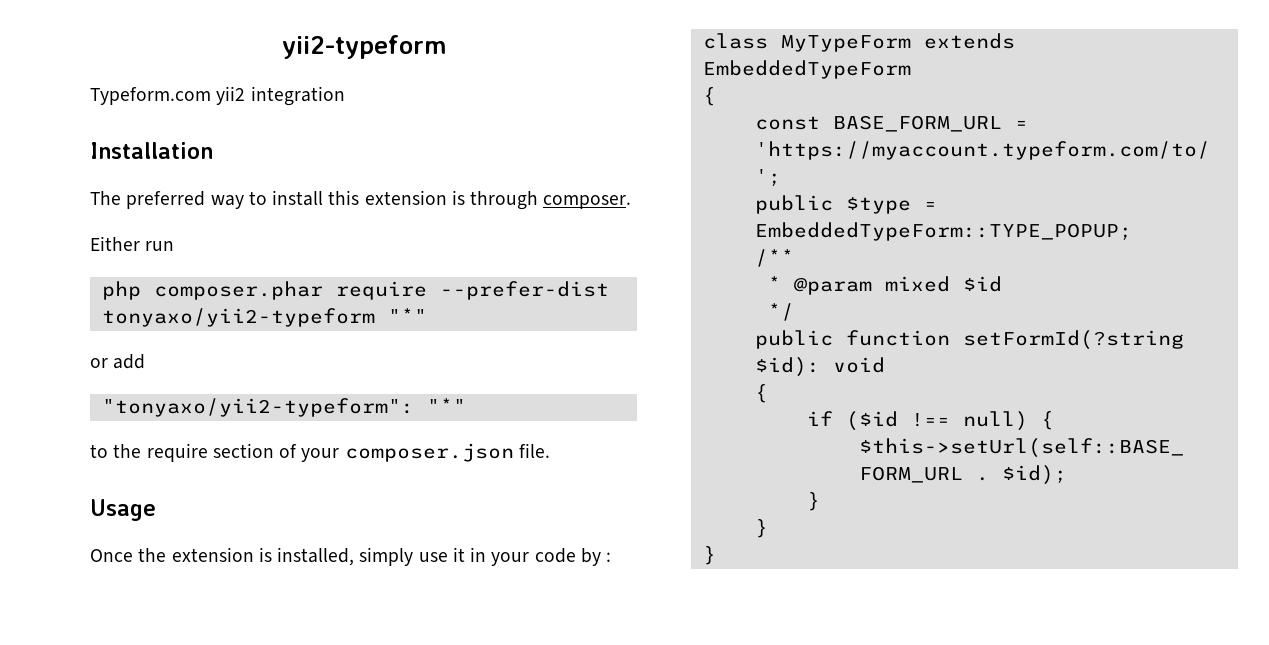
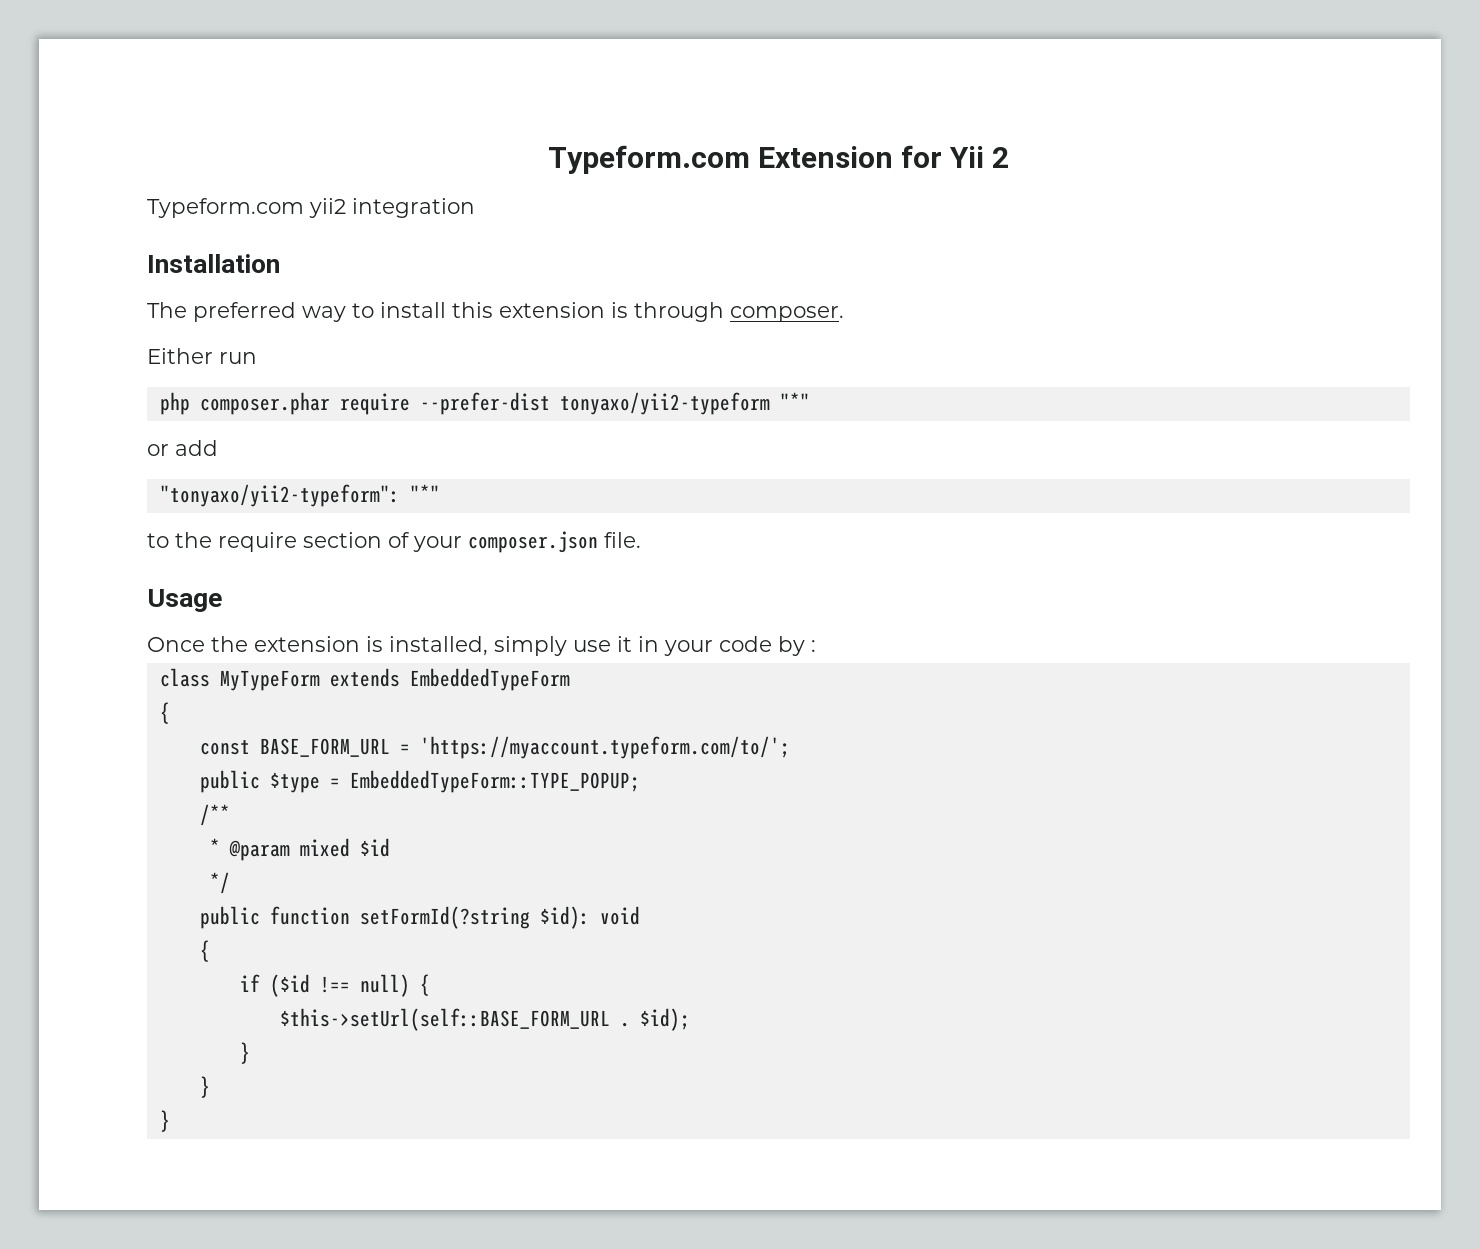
- yii2-typeform
+ Typeform.com Extension for Yii 2

